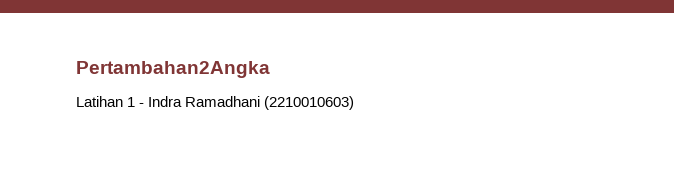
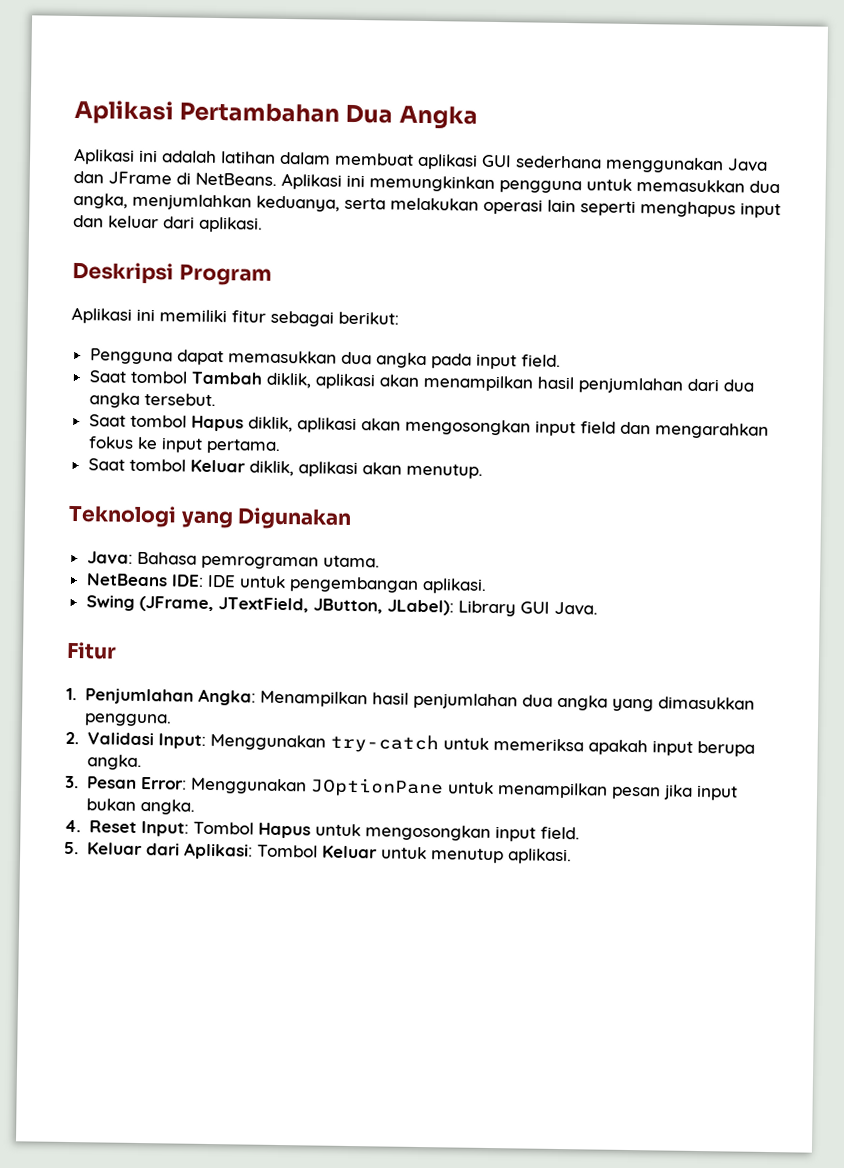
- Pertambahan2Angka
- Latihan 1 - Indra Ramadhani (2210010603)
+ Aplikasi Pertambahan Dua Angka
+ Aplikasi ini adalah latihan dalam membuat aplikasi GUI sederhana menggunakan Java dan JFrame di NetBeans. Aplikasi ini memungkinkan pengguna untuk memasukkan dua angka, menjumlahkan keduanya, serta melakukan operasi lain seperti menghapus input dan keluar dari aplikasi.
+ Deskripsi Program
+ Aplikasi ini memiliki fitur sebagai berikut:
+ Pengguna dapat memasukkan dua angka pada input field.
+ Saat tombol Tambah diklik, aplikasi akan menampilkan hasil penjumlahan dari dua angka tersebut.
+ Saat tombol Hapus diklik, aplikasi akan mengosongkan input field dan mengarahkan fokus ke input pertama.
+ Saat tombol Keluar diklik, aplikasi akan menutup.
+ Teknologi yang Digunakan
+ Java: Bahasa pemrograman utama.
+ NetBeans IDE: IDE untuk pengembangan aplikasi.
+ Swing (JFrame, JTextField, JButton, JLabel): Library GUI Java.
+ Fitur
+ 1. Penjumlahan Angka: Menampilkan hasil penjumlahan dua angka yang dimasukkan pengguna.
+ 2. Validasi Input: Menggunakan try-catch untuk memeriksa apakah input berupa angka.
+ 3. Pesan Error: Menggunakan JOptionPane untuk menampilkan pesan jika input bukan angka.
+ 4. Reset Input: Tombol Hapus untuk mengosongkan input field.
+ 5. Keluar dari Aplikasi: Tombol Keluar untuk menutup aplikasi.

